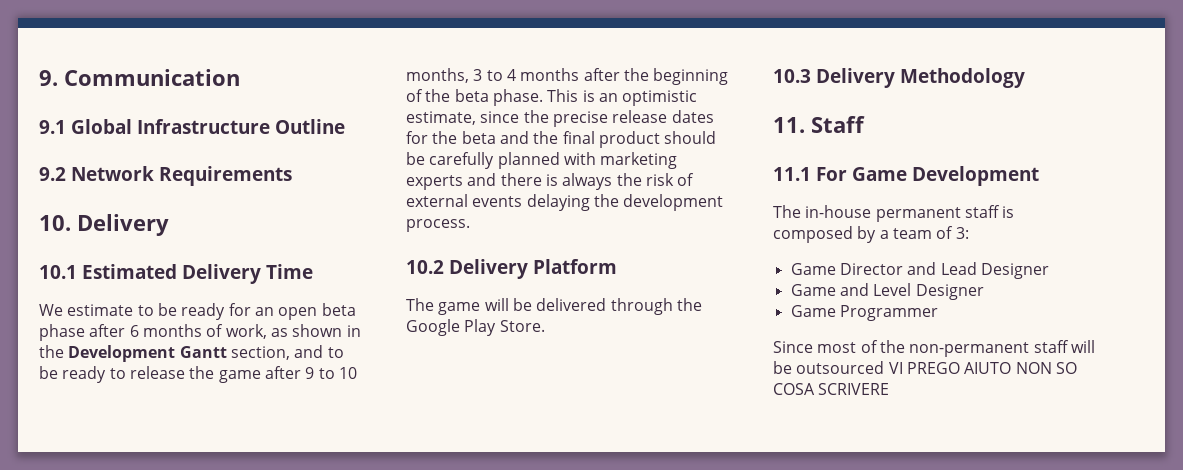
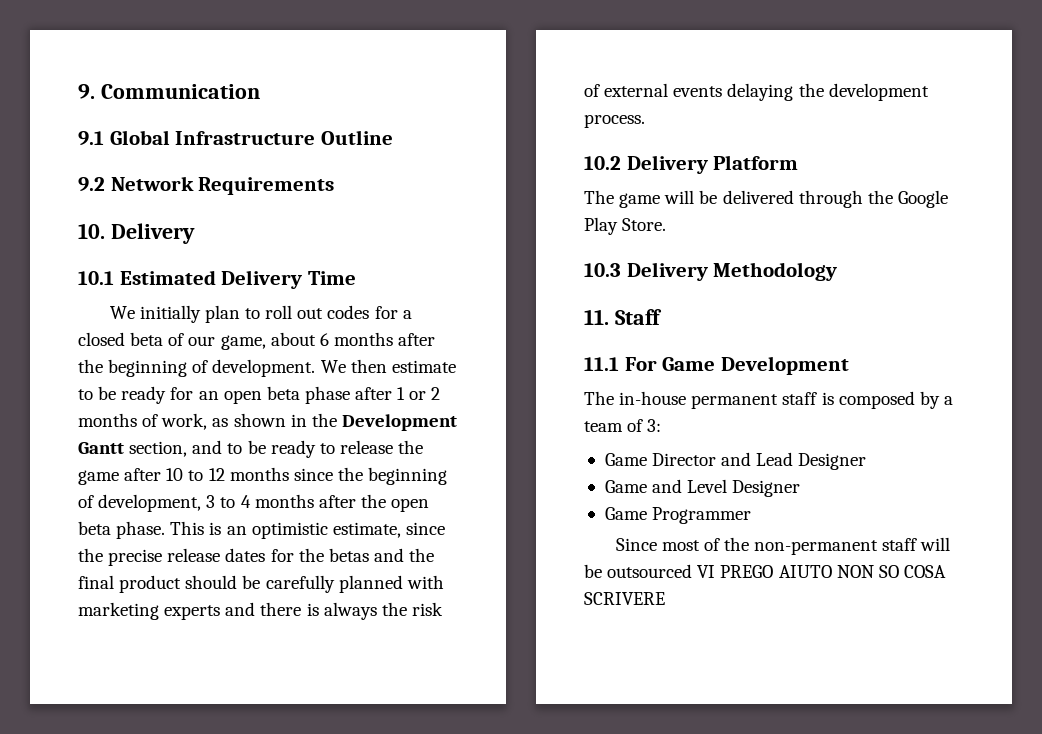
- We estimate to be ready for an open beta phase after 6 months of work, as shown in the Development Gantt section, and to be ready to release the game after 9 to 10 months, 3 to 4 months after the beginning of the beta phase.
+ We initially plan to roll out codes for a closed beta of our game, about 6 months after the beginning of development. We then estimate to be ready for an open beta phase after 1 or 2 months of work, as shown in the Development Gantt section, and to be ready to release the game after 10 to 12 months since the beginning of development, 3 to 4 months after the open beta phase.
- This is an optimistic estimate, since the precise release dates for the beta and the final product should be carefully planned with marketing experts and there is always the risk of external events delaying the development process.
+ This is an optimistic estimate, since the precise release dates for the betas and the final product should be carefully planned with marketing experts and there is always the risk of external events delaying the development process.

